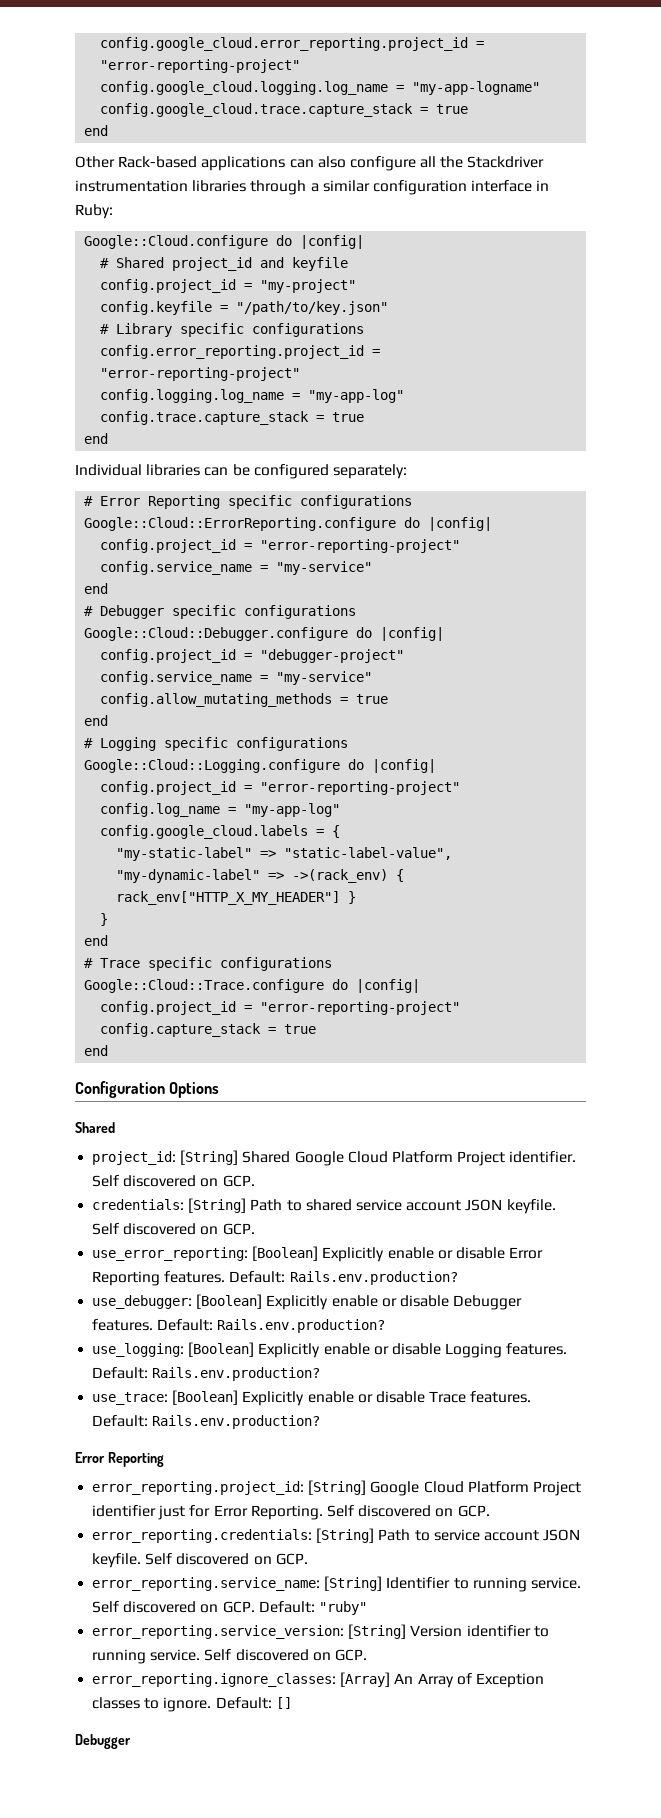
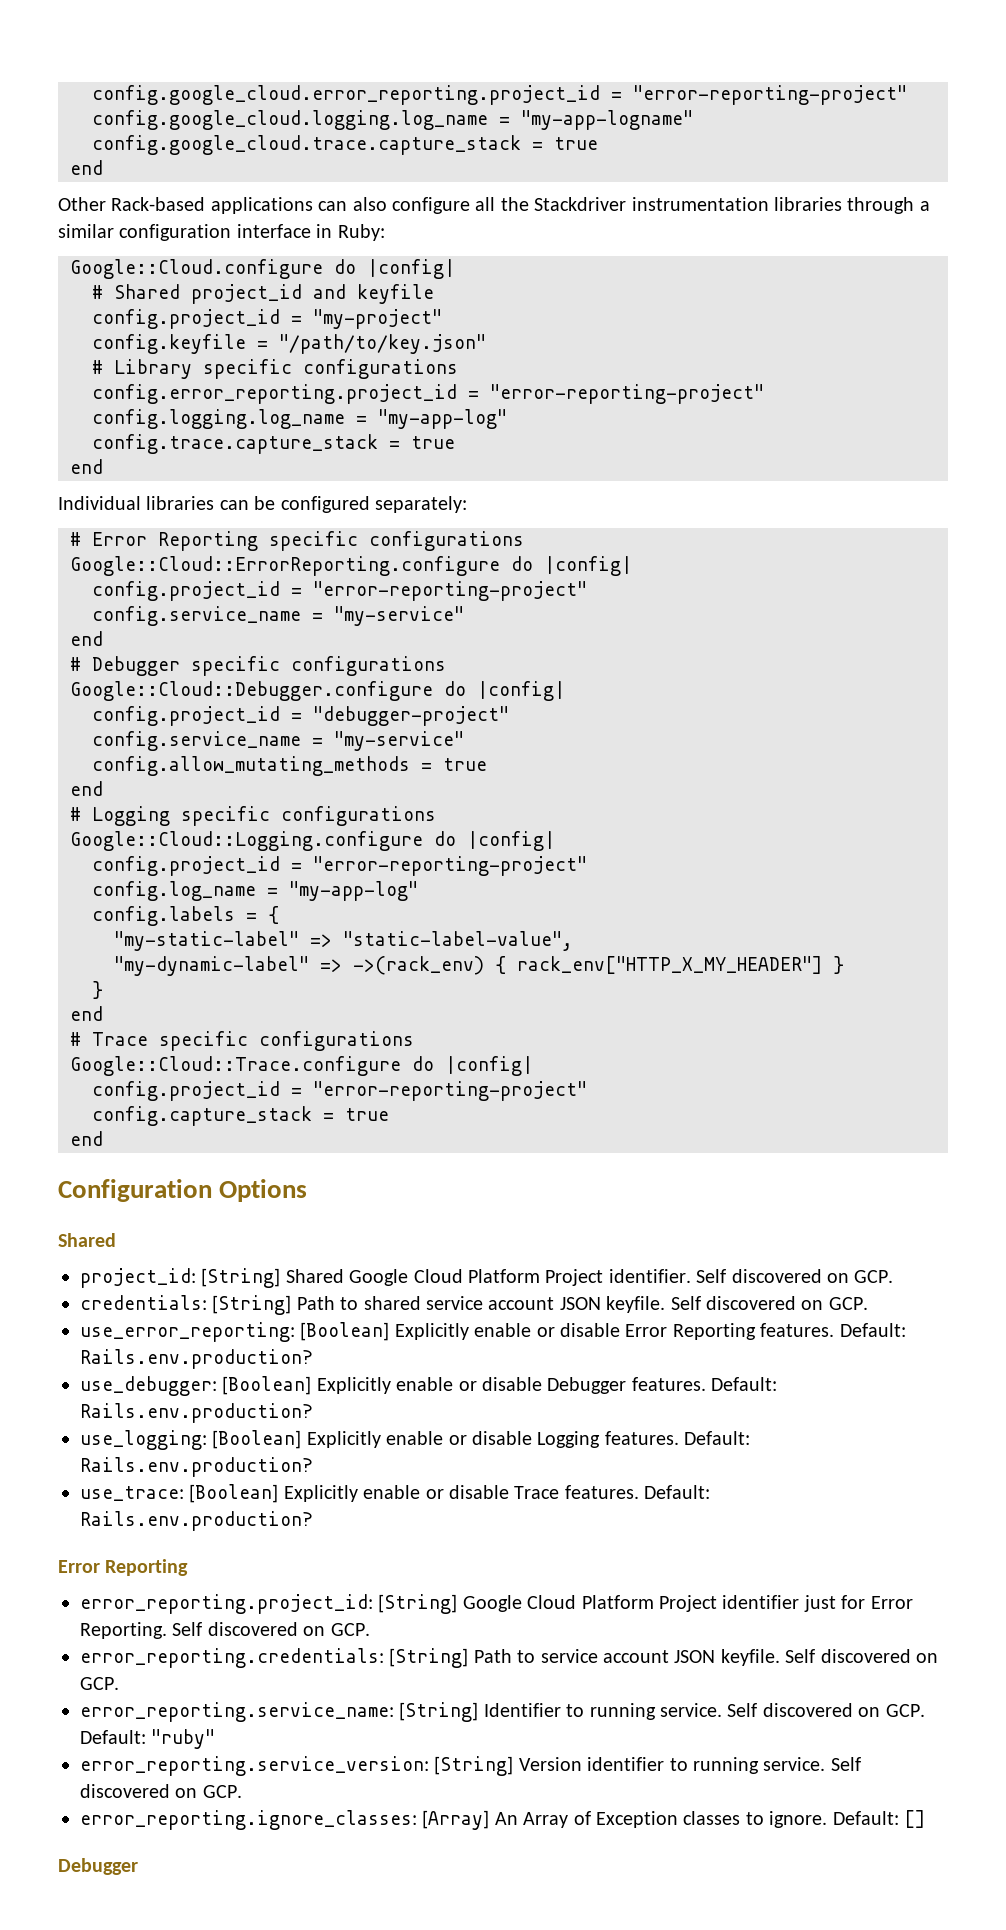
- config.google_cloud.labels = {
+ config.labels = {

